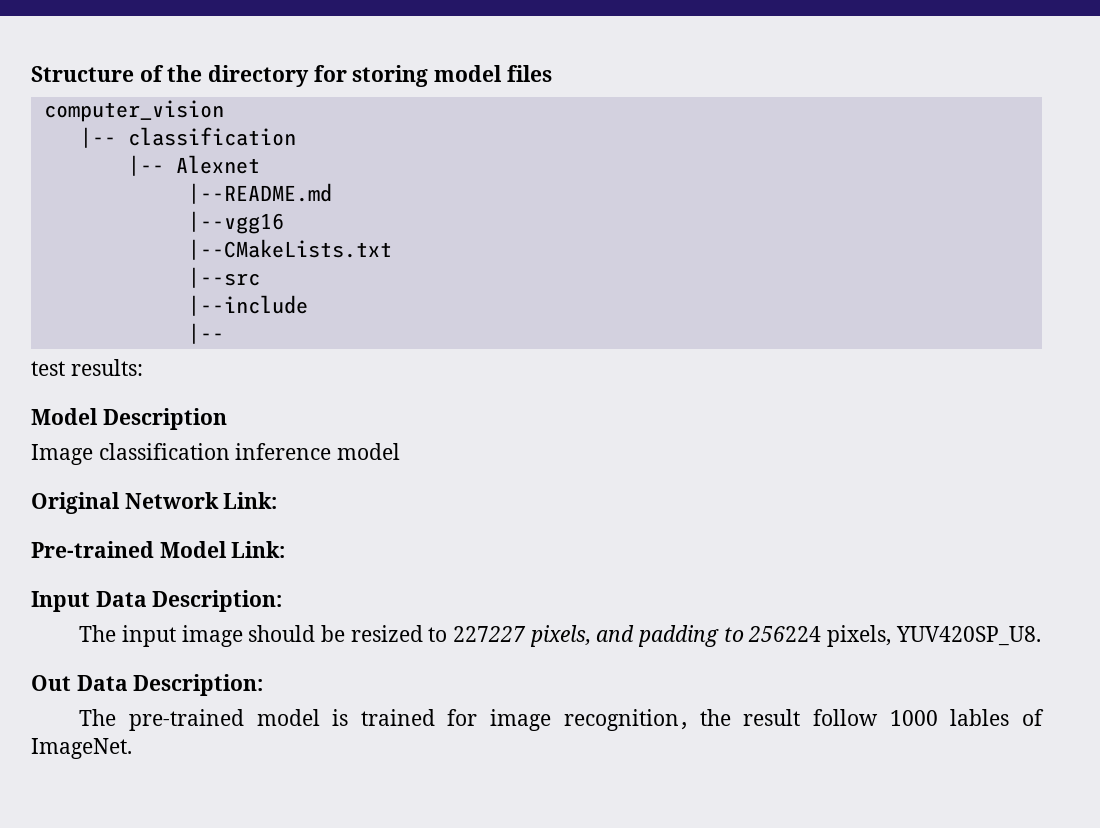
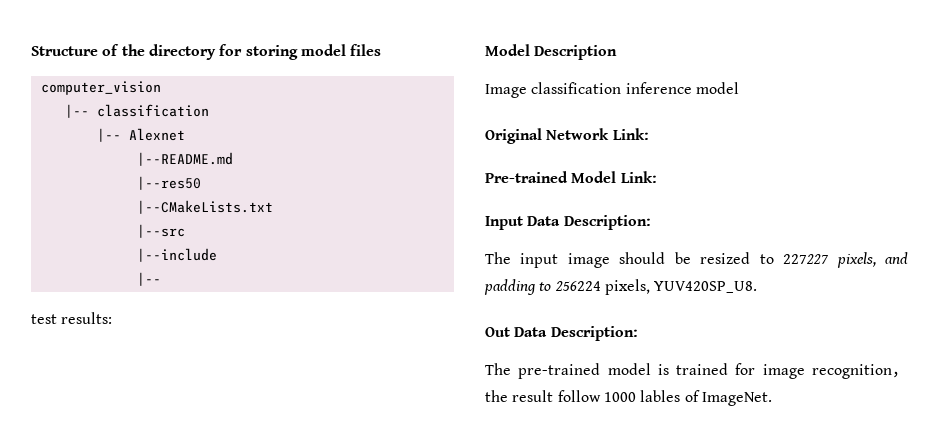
- |--vgg16
+ |--res50

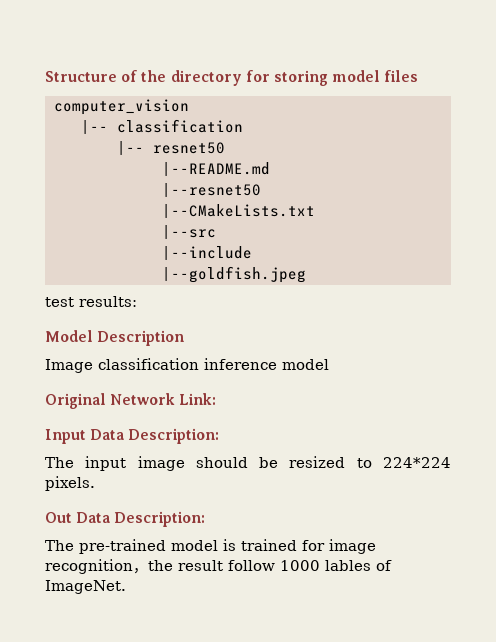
- |-- Alexnet
+ |-- resnet50
- |--res50
+ |--resnet50
  |--include
- |--
+ |--goldfish.jpeg
- Pre-trained Model Link:
- The input image should be resized to 227227 pixels, and padding to 256224 pixels, YUV420SP_U8.
+ The input image should be resized to 224*224 pixels.

